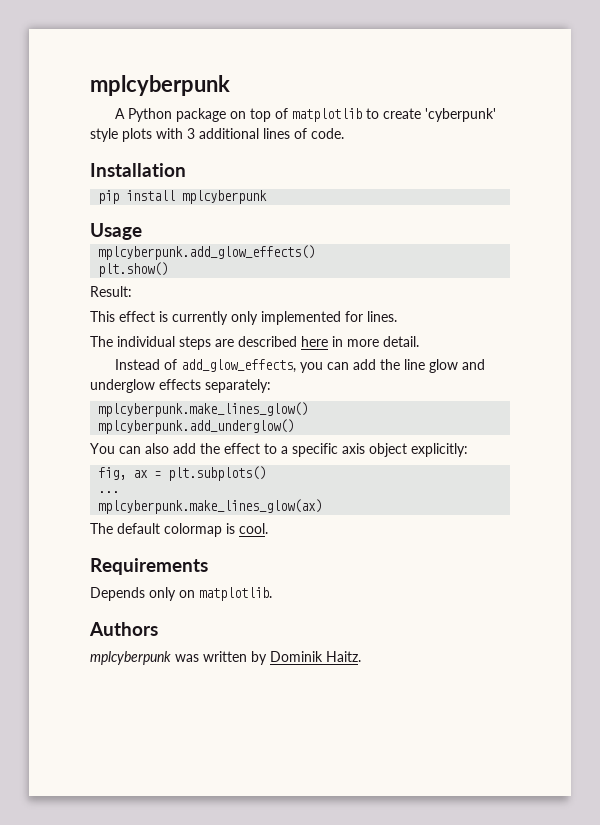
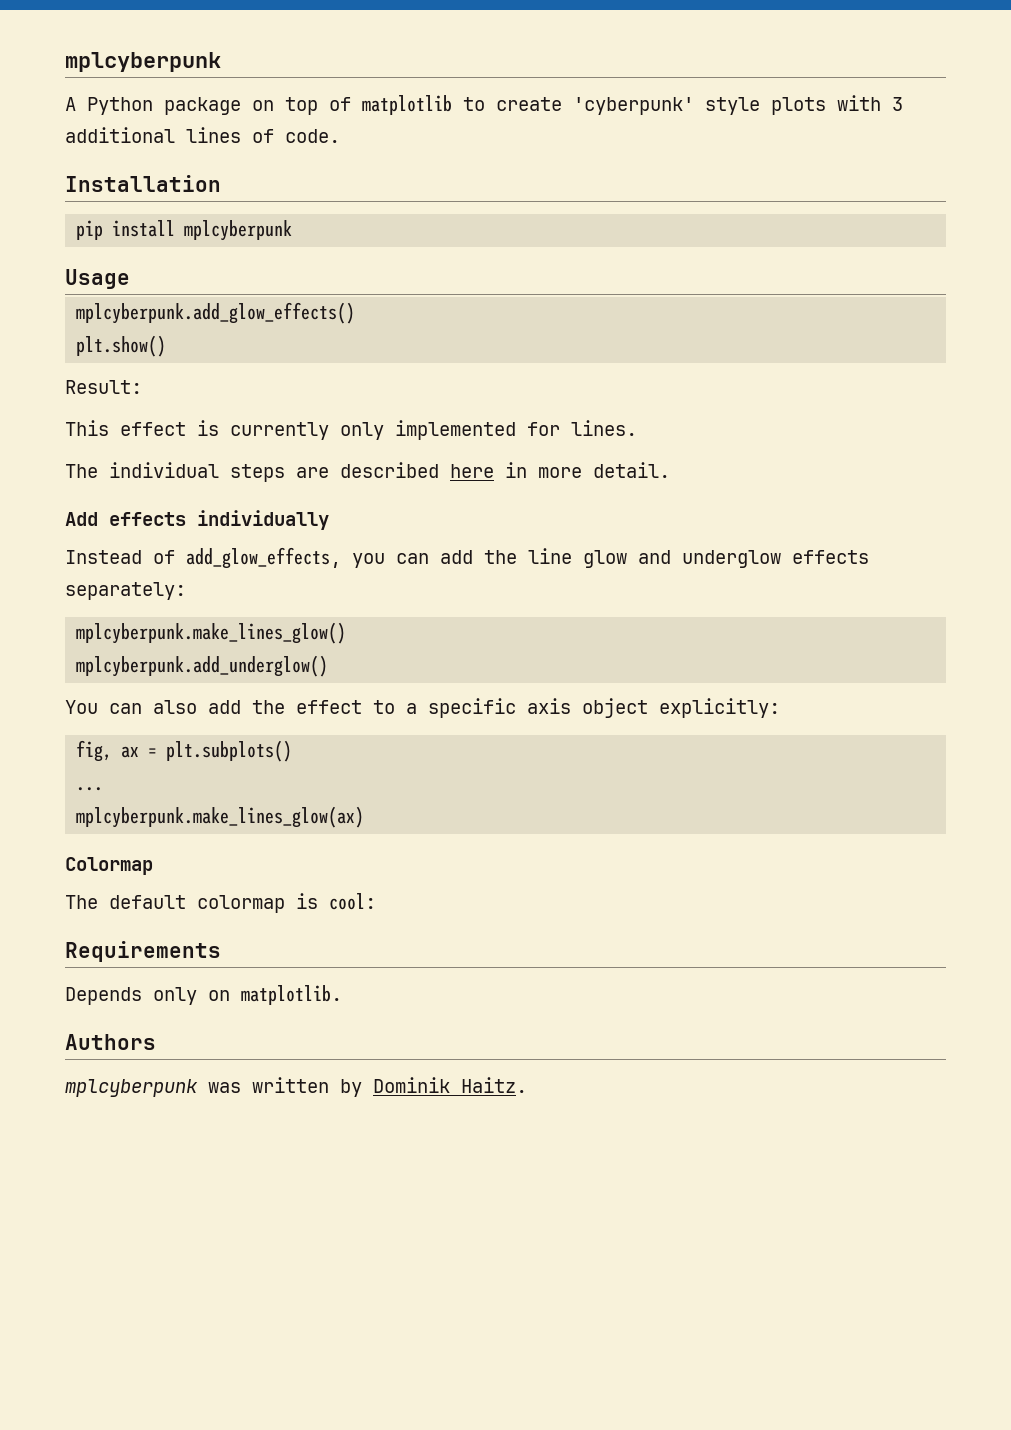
+ Add effects individually
+ Colormap
- The default colormap is cool.
+ The default colormap is cool:

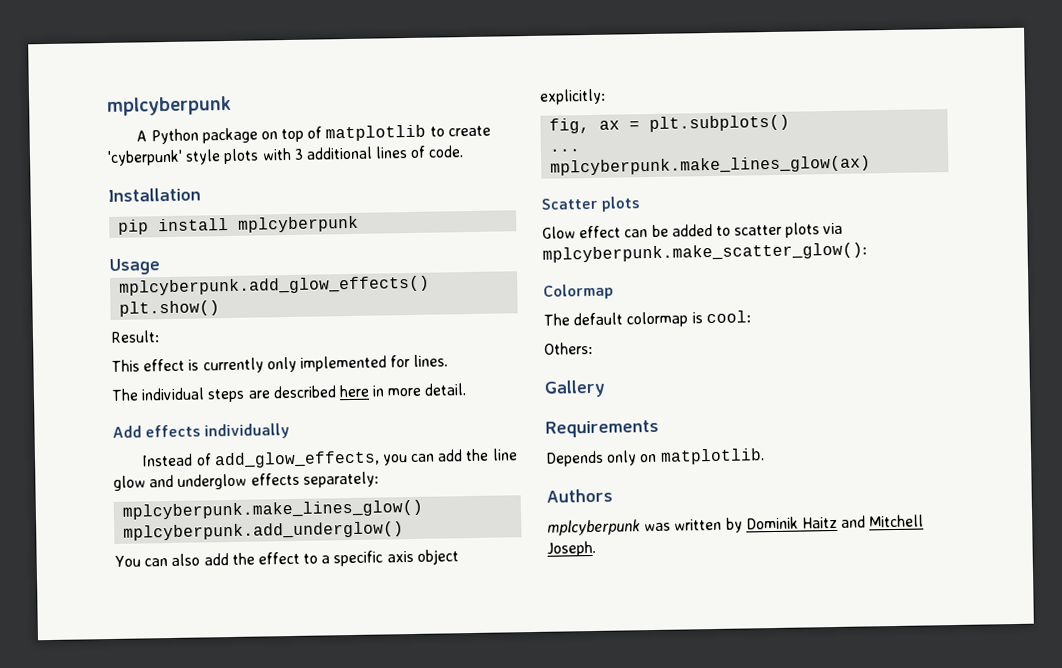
+ Scatter plots
+ Glow effect can be added to scatter plots via mplcyberpunk.make_scatter_glow():
+ Others:
+ Gallery
- mplcyberpunk was written by Dominik Haitz.
+ mplcyberpunk was written by Dominik Haitz and Mitchell Joseph.

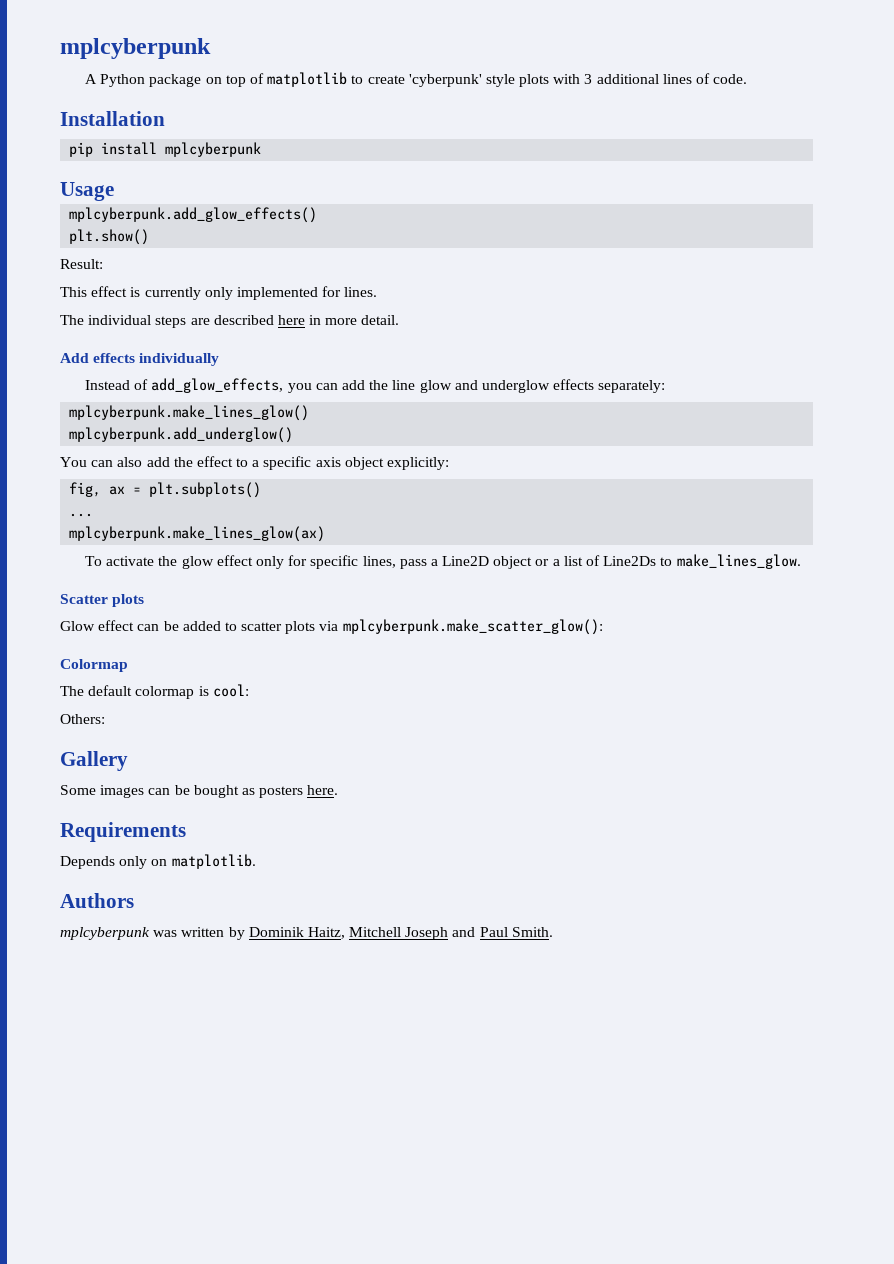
+ To activate the glow effect only for specific lines, pass a Line2D object or a list of Line2Ds to make_lines_glow.
+ Some images can be bought as posters here.
- mplcyberpunk was written by Dominik Haitz and Mitchell Joseph.
+ mplcyberpunk was written by Dominik Haitz, Mitchell Joseph and Paul Smith.

